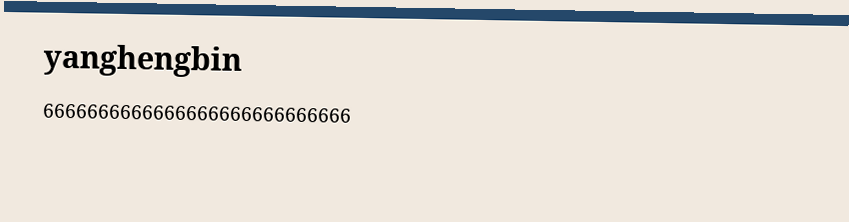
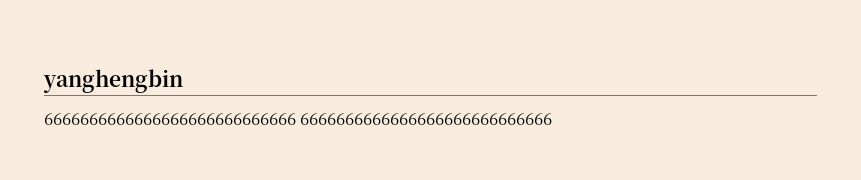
- 6666666666666666666666666666
+ 6666666666666666666666666666 6666666666666666666666666666

